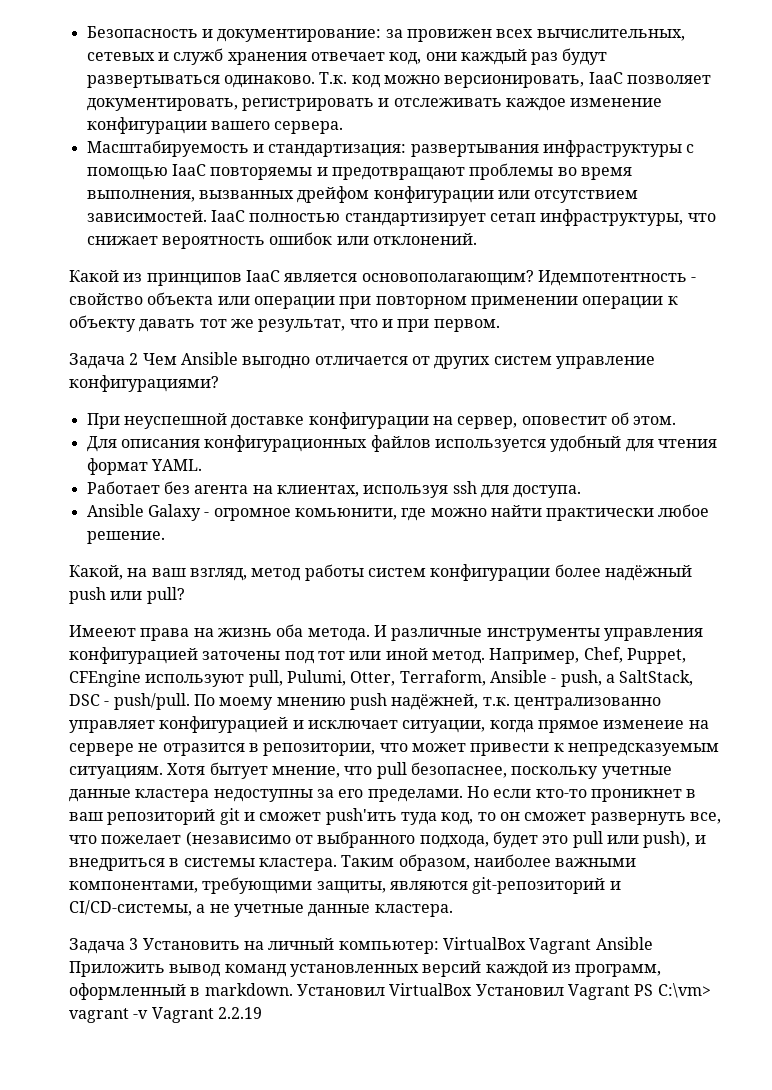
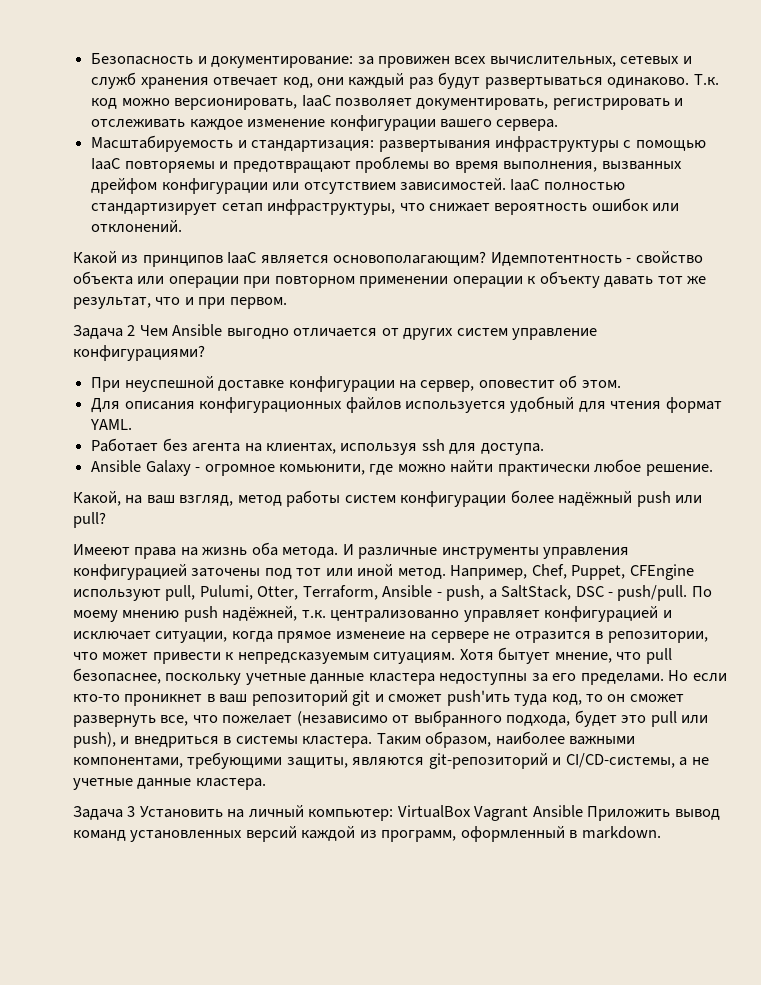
- Установил VirtualBox Установил Vagrant PS C:\vm> vagrant -v Vagrant 2.2.19

